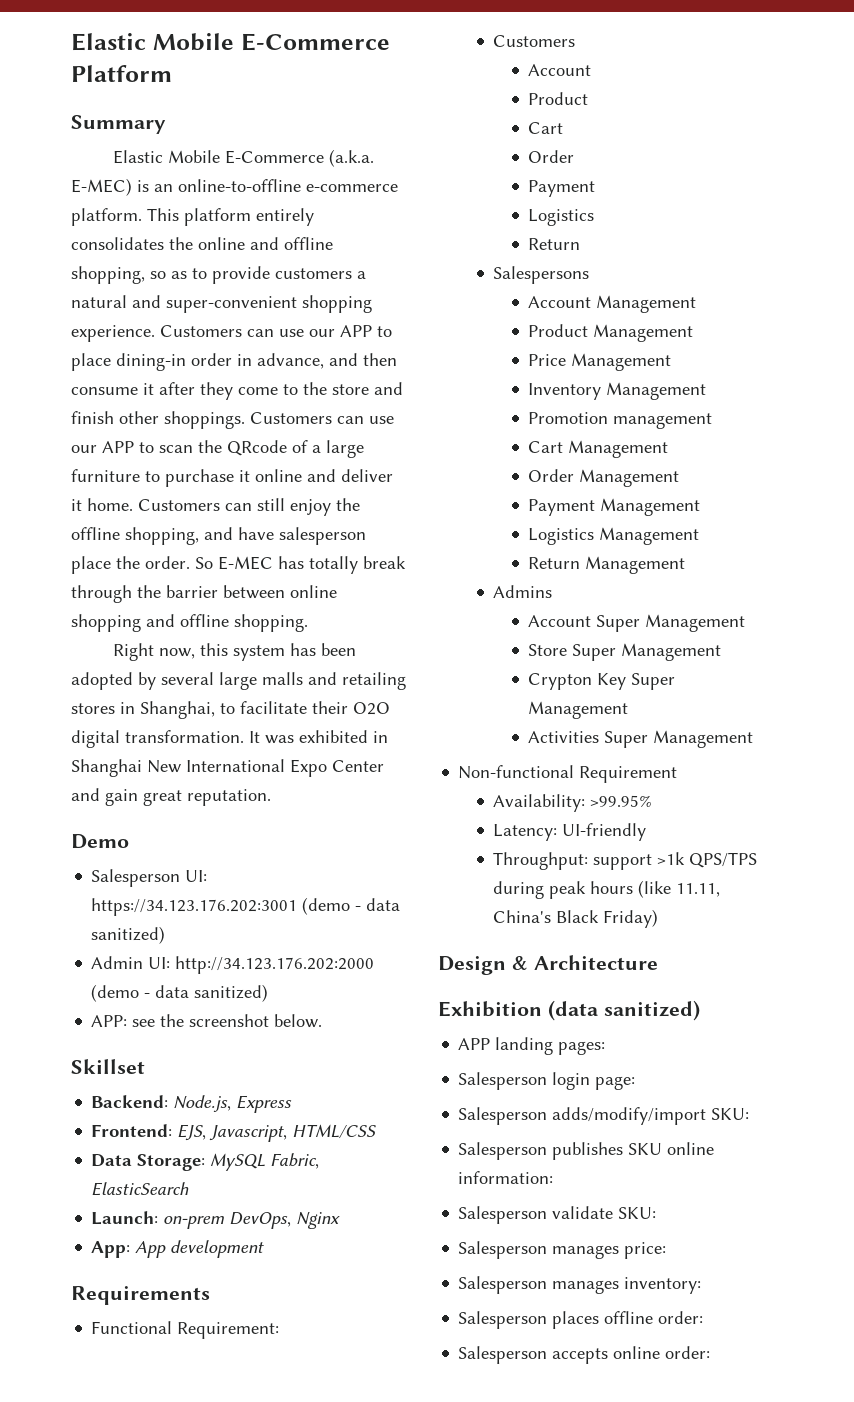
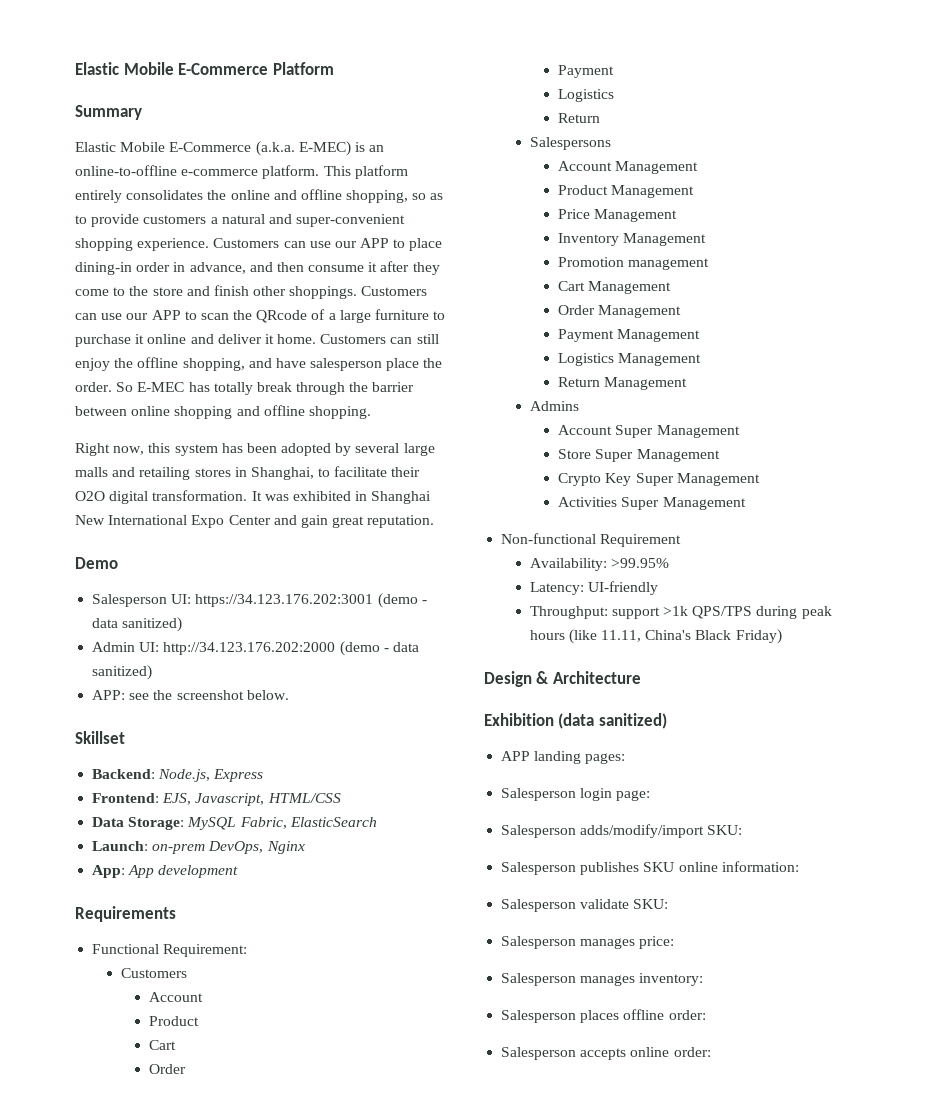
- Crypton Key Super Management
+ Crypto Key Super Management

